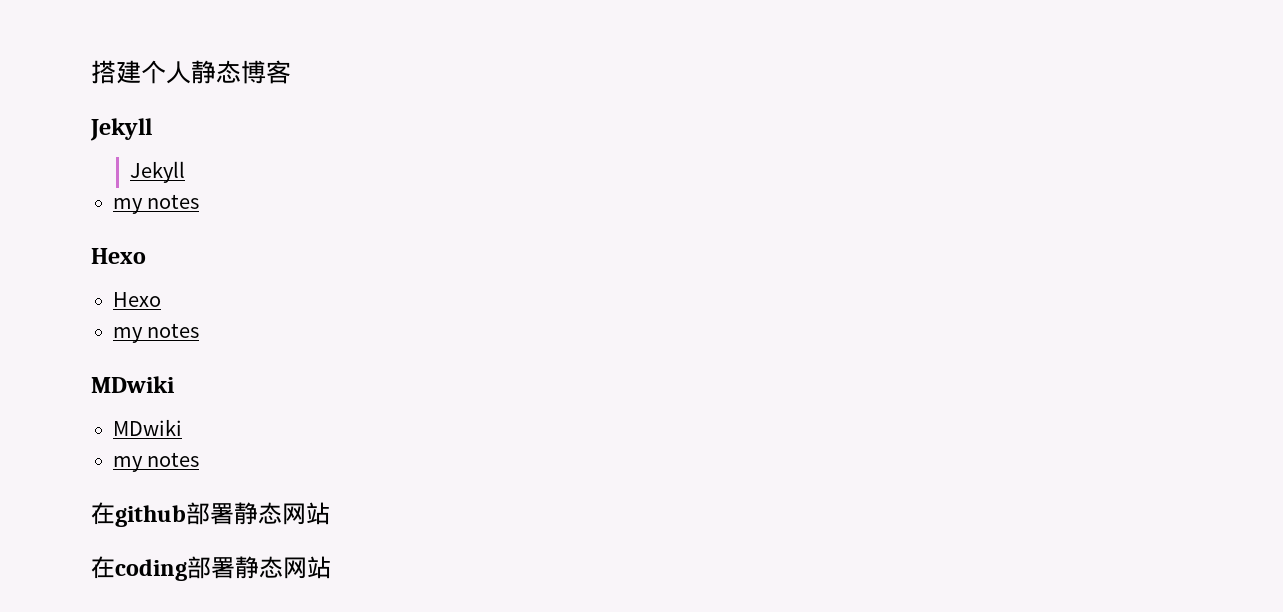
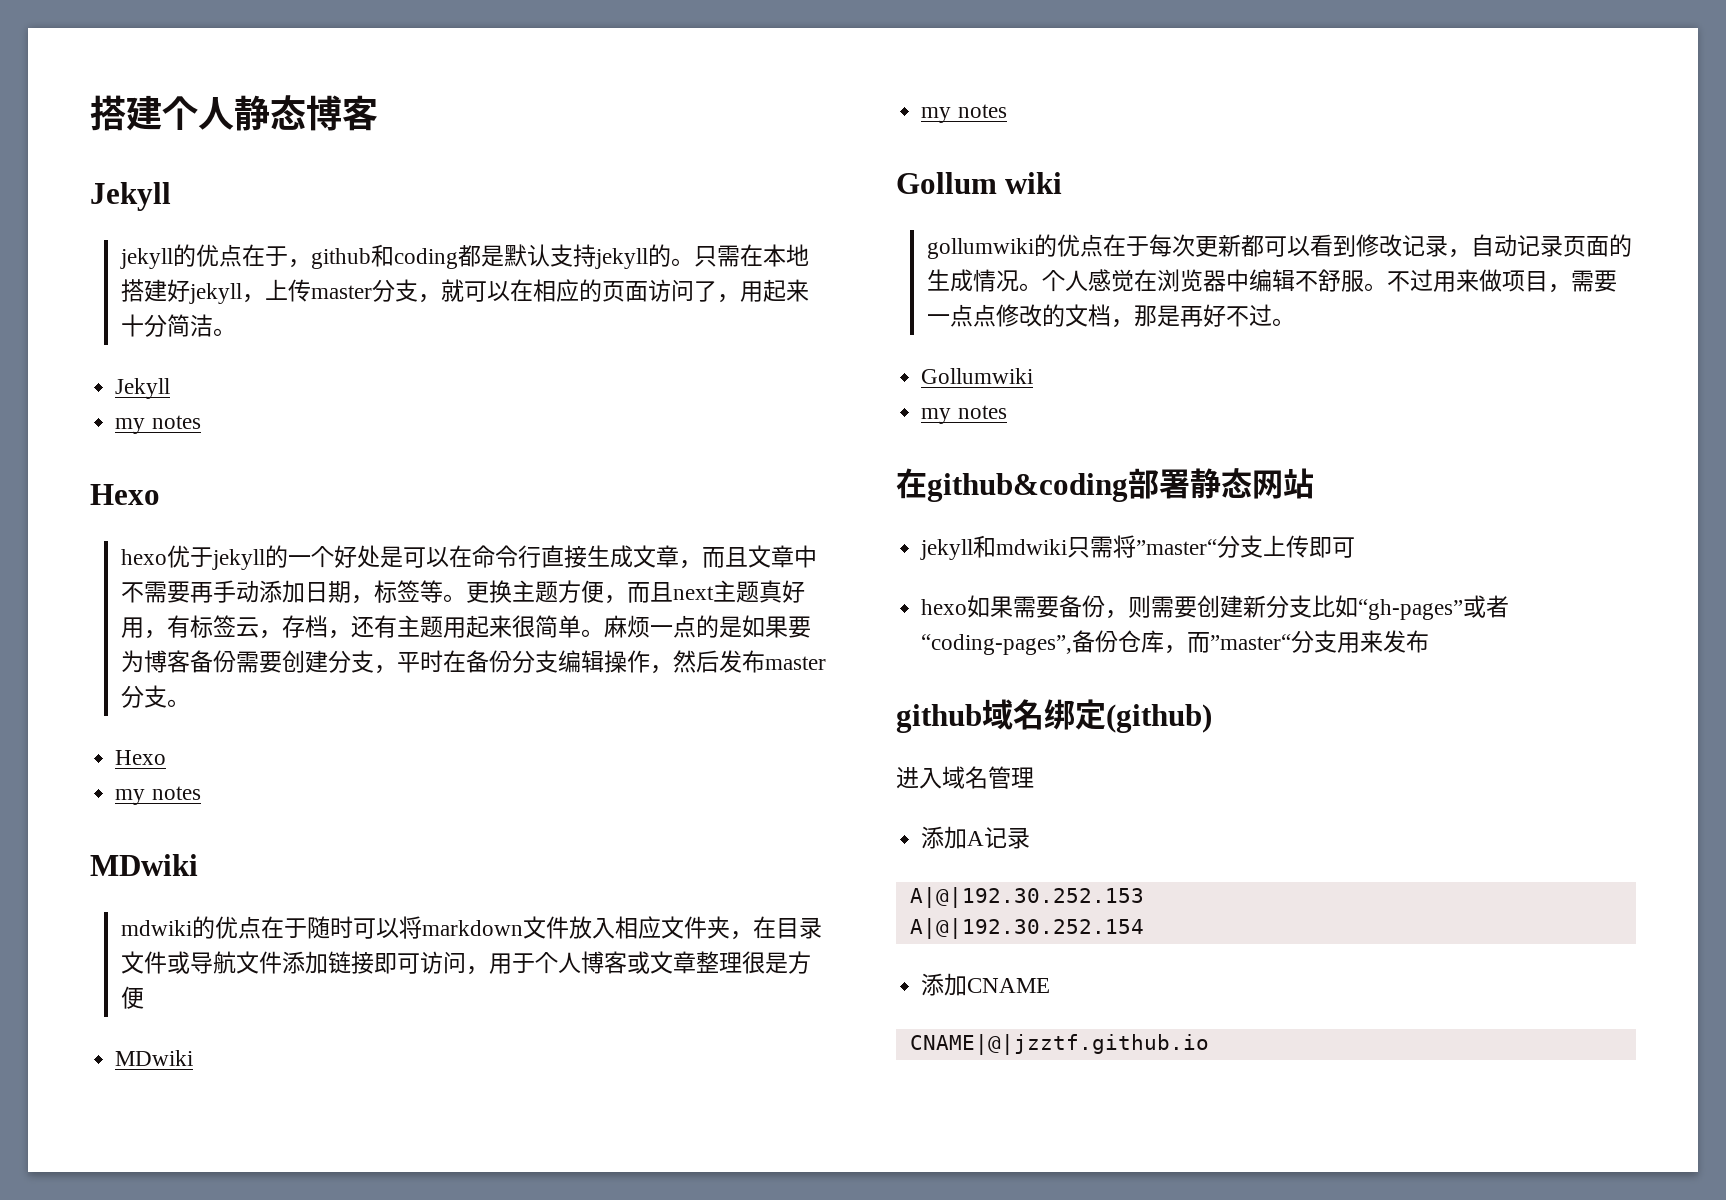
  搭建个人静态博客
  Jekyll
+ jekyll的优点在于，github和coding都是默认支持jekyll的。只需在本地搭建好jekyll，上传master分支，就可以在相应的页面访问了，用起来十分简洁。
  Jekyll
  my notes
  Hexo
+ hexo优于jekyll的一个好处是可以在命令行直接生成文章，而且文章中不需要再手动添加日期，标签等。更换主题方便，而且next主题真好用，有标签云，存档，还有主题用起来很简单。麻烦一点的是如果要为博客备份需要创建分支，平时在备份分支编辑操作，然后发布master分支。
  Hexo
  my notes
  MDwiki
+ mdwiki的优点在于随时可以将markdown文件放入相应文件夹，在目录文件或导航文件添加链接即可访问，用于个人博客或文章整理很是方便
  MDwiki
  my notes
- 在github部署静态网站
- 在coding部署静态网站
+ Gollum wiki
+ gollumwiki的优点在于每次更新都可以看到修改记录，自动记录页面的生成情况。个人感觉在浏览器中编辑不舒服。不过用来做项目，需要一点点修改的文档，那是再好不过。
+ Gollumwiki
+ my notes
+ 在github&coding部署静态网站
+ jekyll和mdwiki只需将”master“分支上传即可
+ hexo如果需要备份，则需要创建新分支比如“gh-pages”或者“coding-pages”,备份仓库，而”master“分支用来发布
+ github域名绑定(github)
+ 进入域名管理
+ 添加A记录
+ A|@|192.30.252.153
+ A|@|192.30.252.154
+ 添加CNAME
+ CNAME|@|jzztf.github.io

